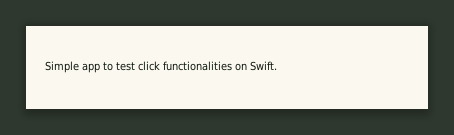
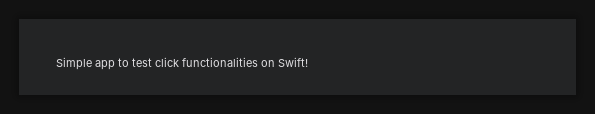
- Simple app to test click functionalities on Swift.
+ Simple app to test click functionalities on Swift!

